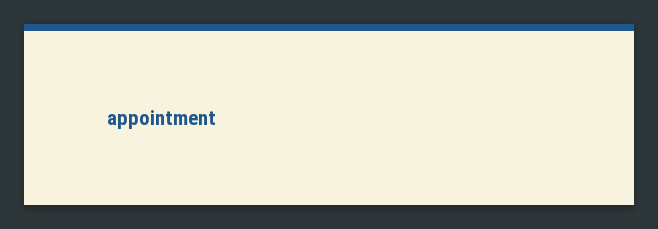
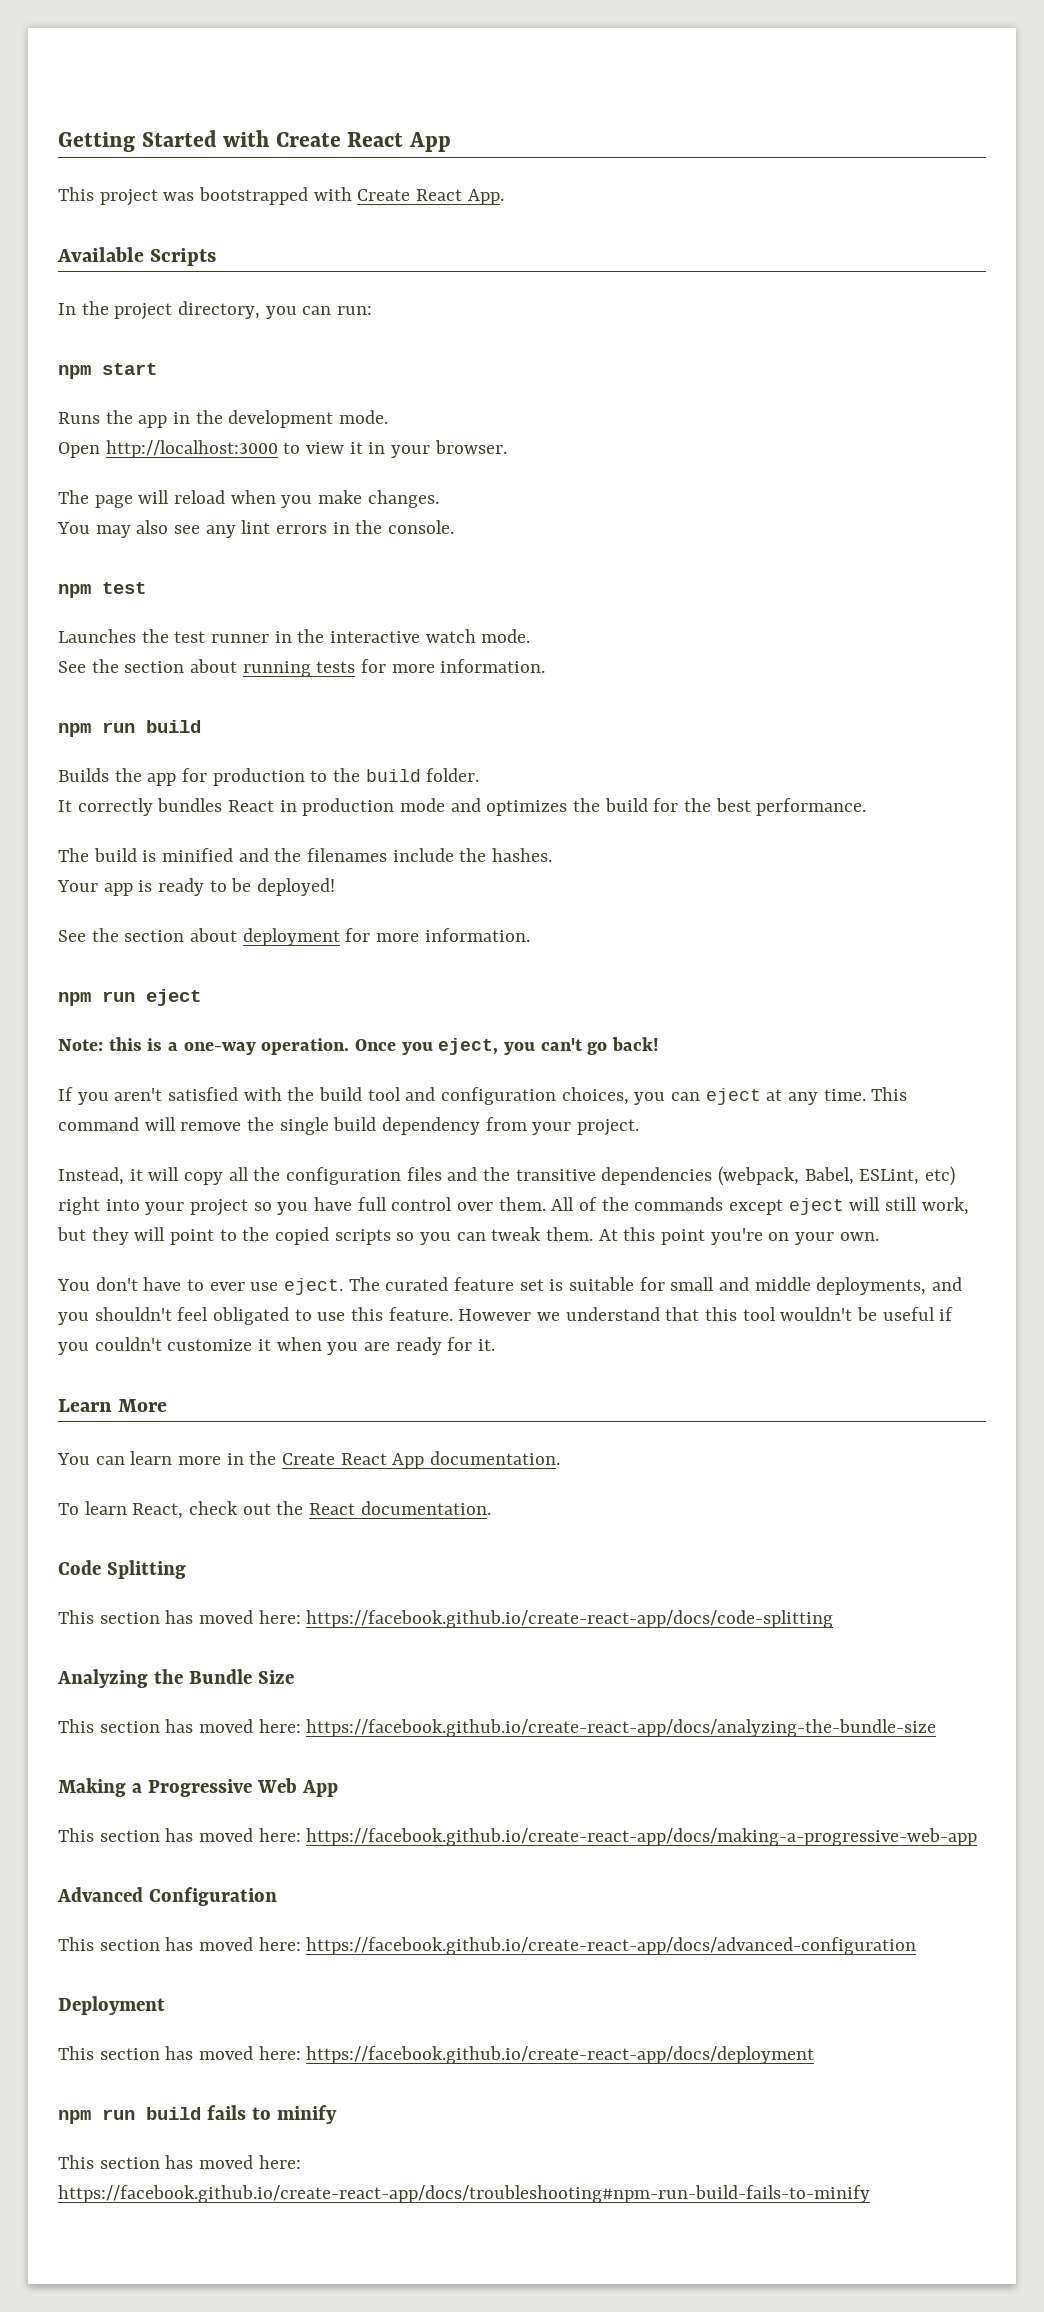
- appointment
+ Getting Started with Create React App
+ This project was bootstrapped with Create React App.
+ Available Scripts
+ In the project directory, you can run:
+ npm start
+ Runs the app in the development mode.
+ Open http://localhost:3000 to view it in your browser.
+ The page will reload when you make changes.
+ You may also see any lint errors in the console.
+ npm test
+ Launches the test runner in the interactive watch mode.
+ See the section about running tests for more information.
+ npm run build
+ Builds the app for production to the build folder.
+ It correctly bundles React in production mode and optimizes the build for the best performance.
+ The build is minified and the filenames include the hashes.
+ Your app is ready to be deployed!
+ See the section about deployment for more information.
+ npm run eject
+ Note: this is a one-way operation. Once you eject, you can't go back!
+ If you aren't satisfied with the build tool and configuration choices, you can eject at any time. This command will remove the single build dependency from your project.
+ Instead, it will copy all the configuration files and the transitive dependencies (webpack, Babel, ESLint, etc) right into your project so you have full control over them. All of the commands except eject will still work, but they will point to the copied scripts so you can tweak them. At this point you're on your own.
+ You don't have to ever use eject. The curated feature set is suitable for small and middle deployments, and you shouldn't feel obligated to use this feature. However we understand that this tool wouldn't be useful if you couldn't customize it when you are ready for it.
+ Learn More
+ You can learn more in the Create React App documentation.
+ To learn React, check out the React documentation.
+ Code Splitting
+ This section has moved here: https://facebook.github.io/create-react-app/docs/code-splitting
+ Analyzing the Bundle Size
+ This section has moved here: https://facebook.github.io/create-react-app/docs/analyzing-the-bundle-size
+ Making a Progressive Web App
+ This section has moved here: https://facebook.github.io/create-react-app/docs/making-a-progressive-web-app
+ Advanced Configuration
+ This section has moved here: https://facebook.github.io/create-react-app/docs/advanced-configuration
+ Deployment
+ This section has moved here: https://facebook.github.io/create-react-app/docs/deployment
+ npm run build fails to minify
+ This section has moved here: https://facebook.github.io/create-react-app/docs/troubleshooting#npm-run-build-fails-to-minify

